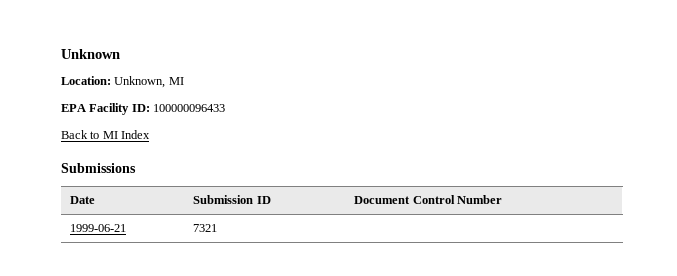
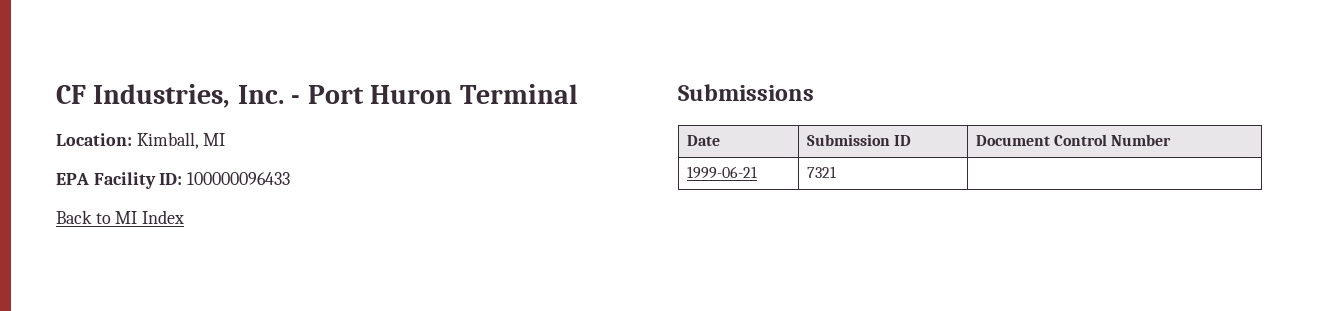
- Unknown
+ CF Industries, Inc. - Port Huron Terminal
- Location: Unknown, MI
+ Location: Kimball, MI

